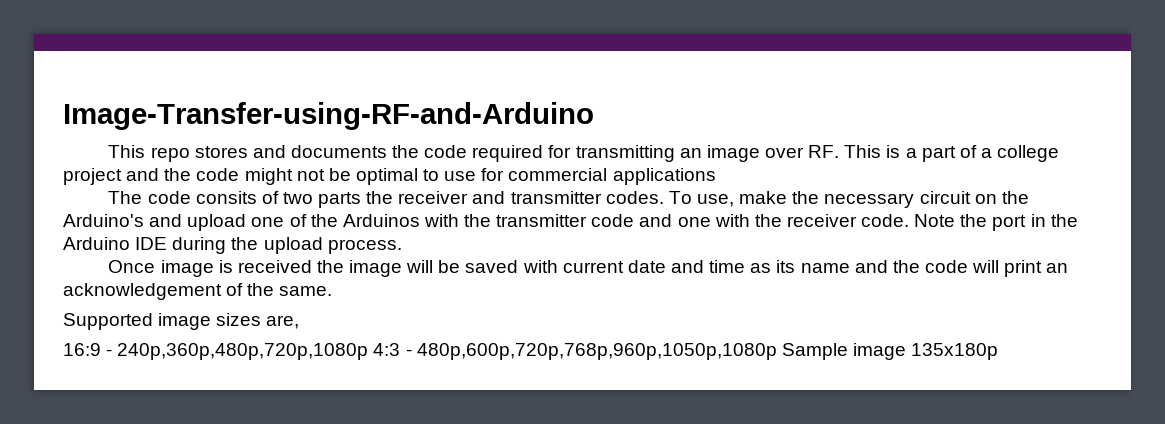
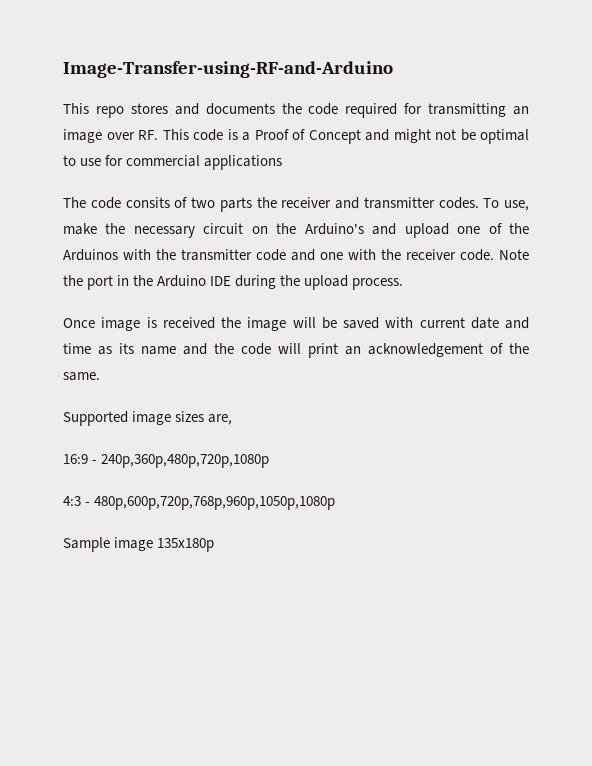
- This repo stores and documents the code required for transmitting an image over RF. This is a part of a college project and the code might not be optimal to use for commercial applications
+ This repo stores and documents the code required for transmitting an image over RF. This code is a Proof of Concept and might not be optimal to use for commercial applications
- 16:9 - 240p,360p,480p,720p,1080p 4:3 - 480p,600p,720p,768p,960p,1050p,1080p Sample image 135x180p
+ 16:9 - 240p,360p,480p,720p,1080p
+ 4:3 - 480p,600p,720p,768p,960p,1050p,1080p
+ Sample image 135x180p

